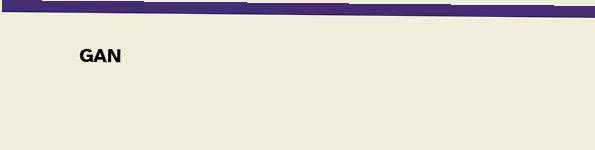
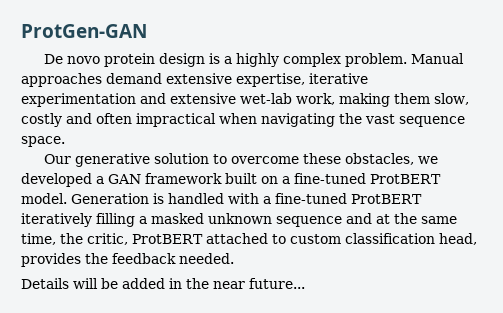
- GAN
+ ProtGen-GAN
+ De novo protein design is a highly complex problem. Manual approaches demand extensive expertise, iterative experimentation and extensive wet-lab work, making them slow, costly and often impractical when navigating the vast sequence space.
+ Our generative solution to overcome these obstacles, we developed a GAN framework built on a fine-tuned ProtBERT model. Generation is handled with a fine-tuned ProtBERT iteratively filling a masked unknown sequence and at the same time, the critic, ProtBERT attached to custom classification head, provides the feedback needed.
+ Details will be added in the near future...

